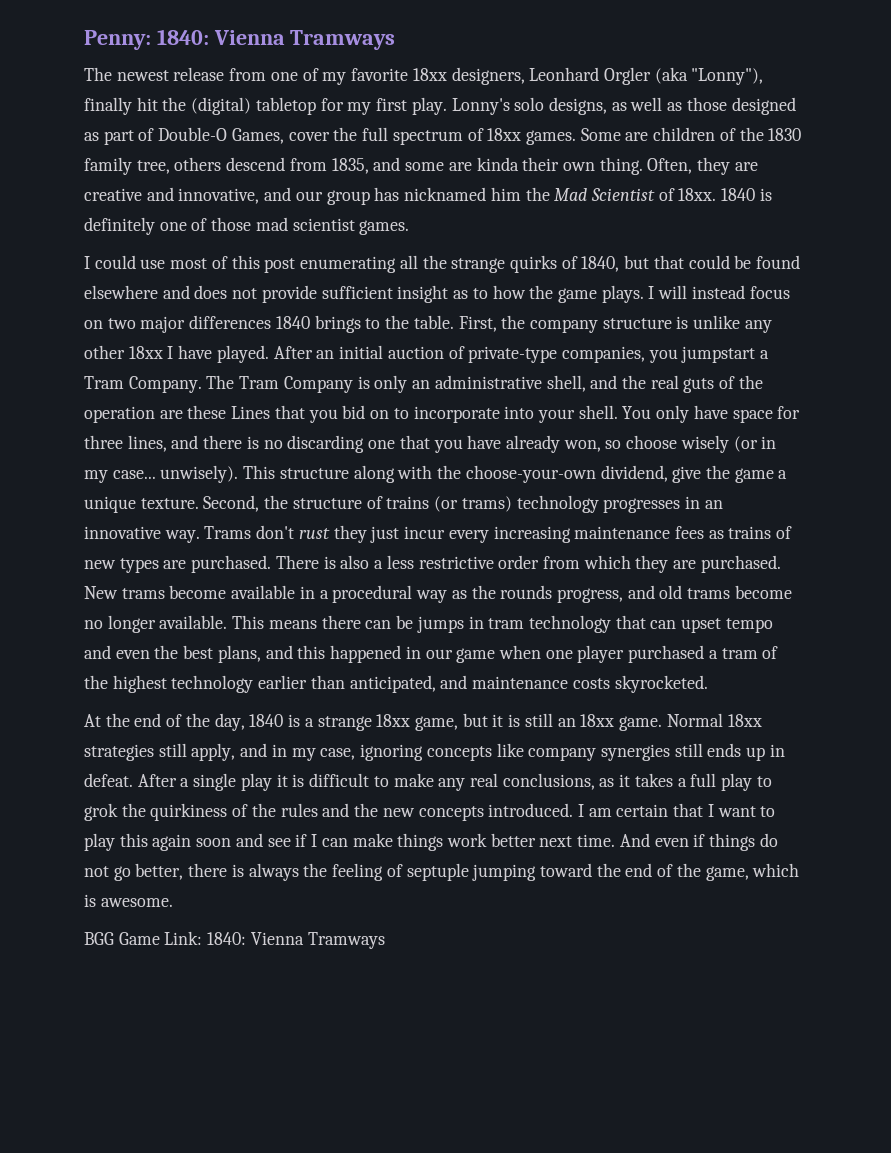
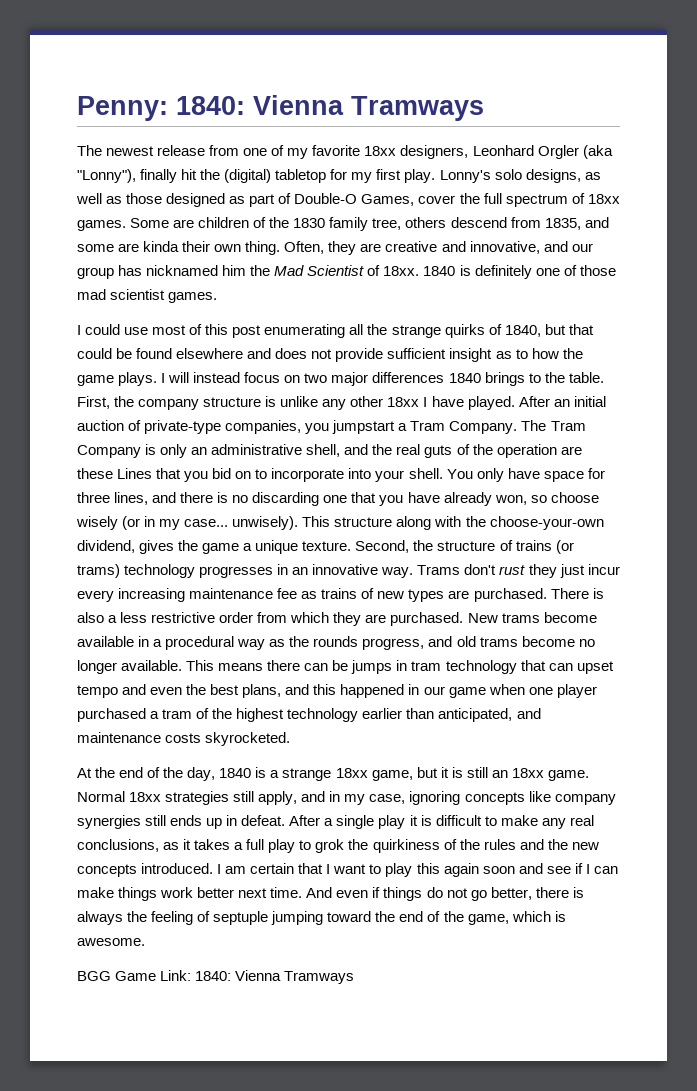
- This structure along with the choose-your-own dividend, give the game a unique texture.
+ This structure along with the choose-your-own dividend, gives the game a unique texture.
- Trams don't rust they just incur every increasing maintenance fees as trains of new types are purchased.
+ Trams don't rust they just incur every increasing maintenance fee as trains of new types are purchased.

